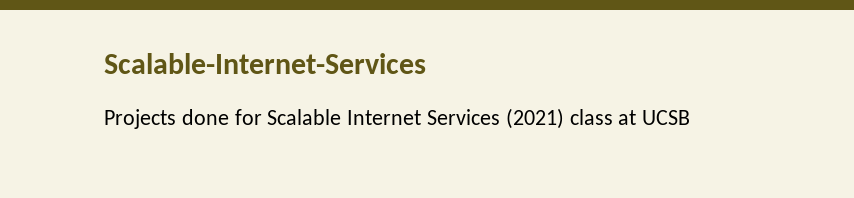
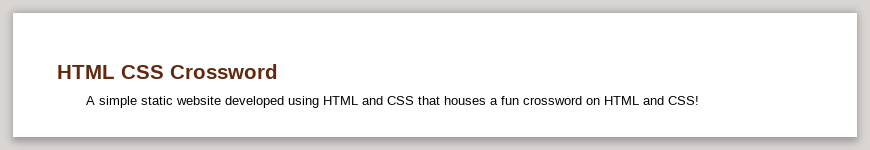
- Scalable-Internet-Services
- Projects done for Scalable Internet Services (2021) class at UCSB
+ HTML CSS Crossword
+ A simple static website developed using HTML and CSS that houses a fun crossword on HTML and CSS!

